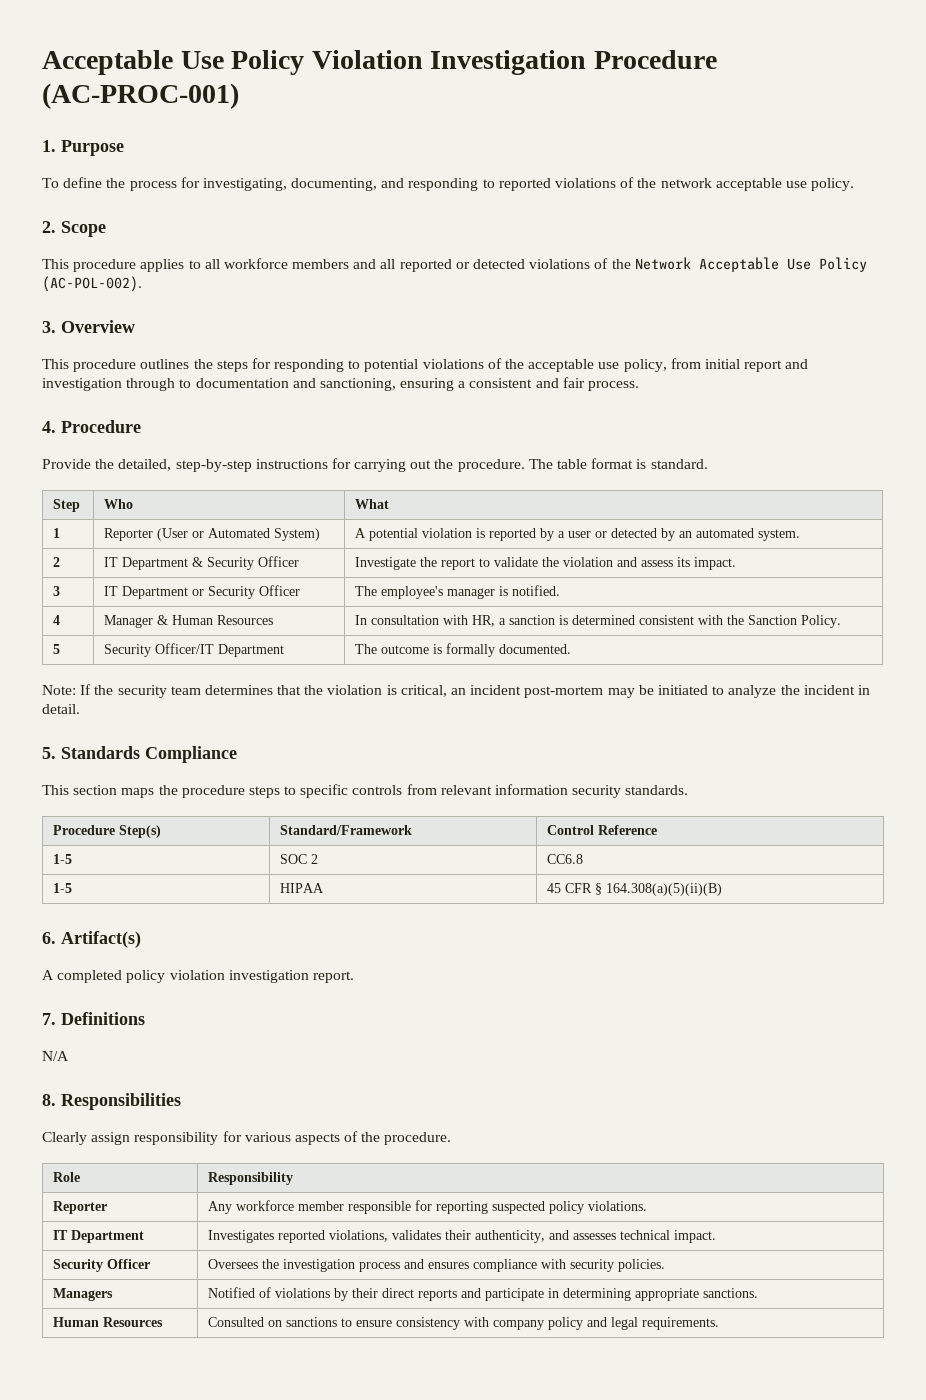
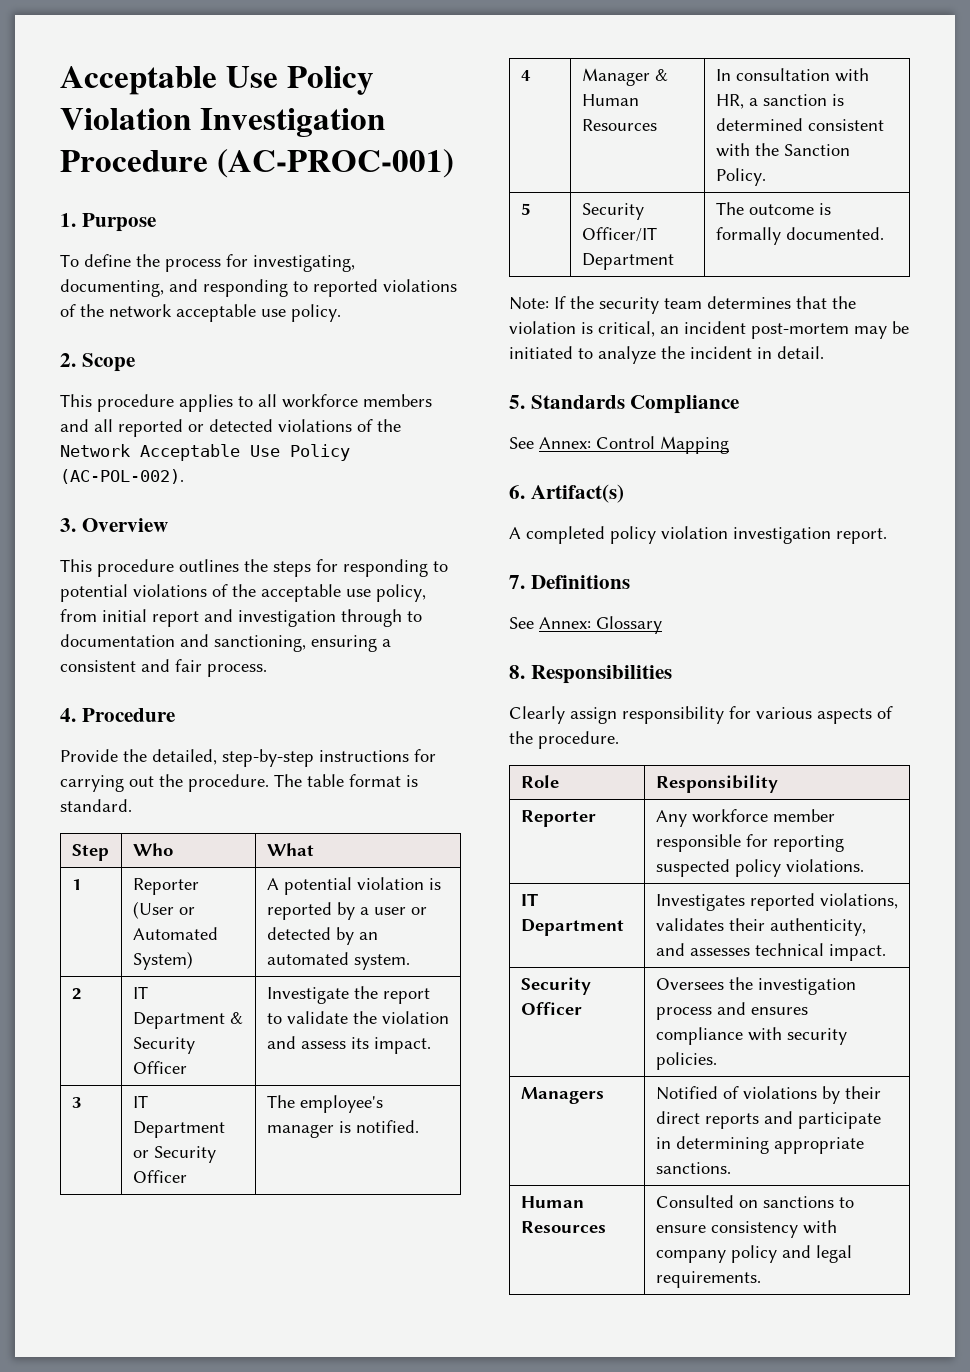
- This section maps the procedure steps to specific controls from relevant information security standards.
- Procedure Step(s) | Standard/Framework | Control Reference
- 1-5 | SOC 2 | CC6.8
- 1-5 | HIPAA | 45 CFR § 164.308(a)(5)(ii)(B)
+ See Annex: Control Mapping
- N/A
+ See Annex: Glossary

